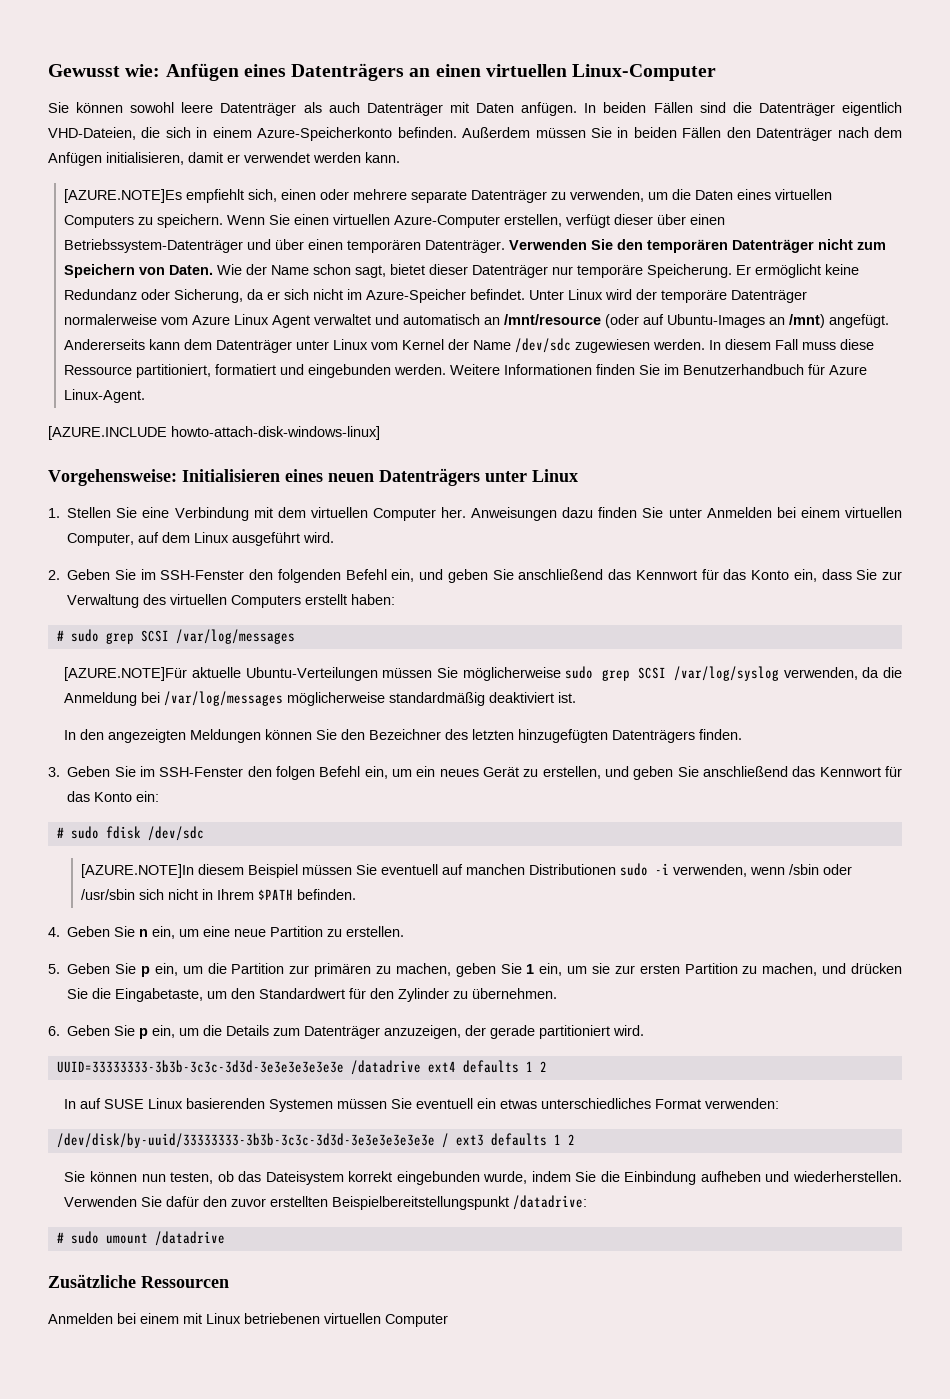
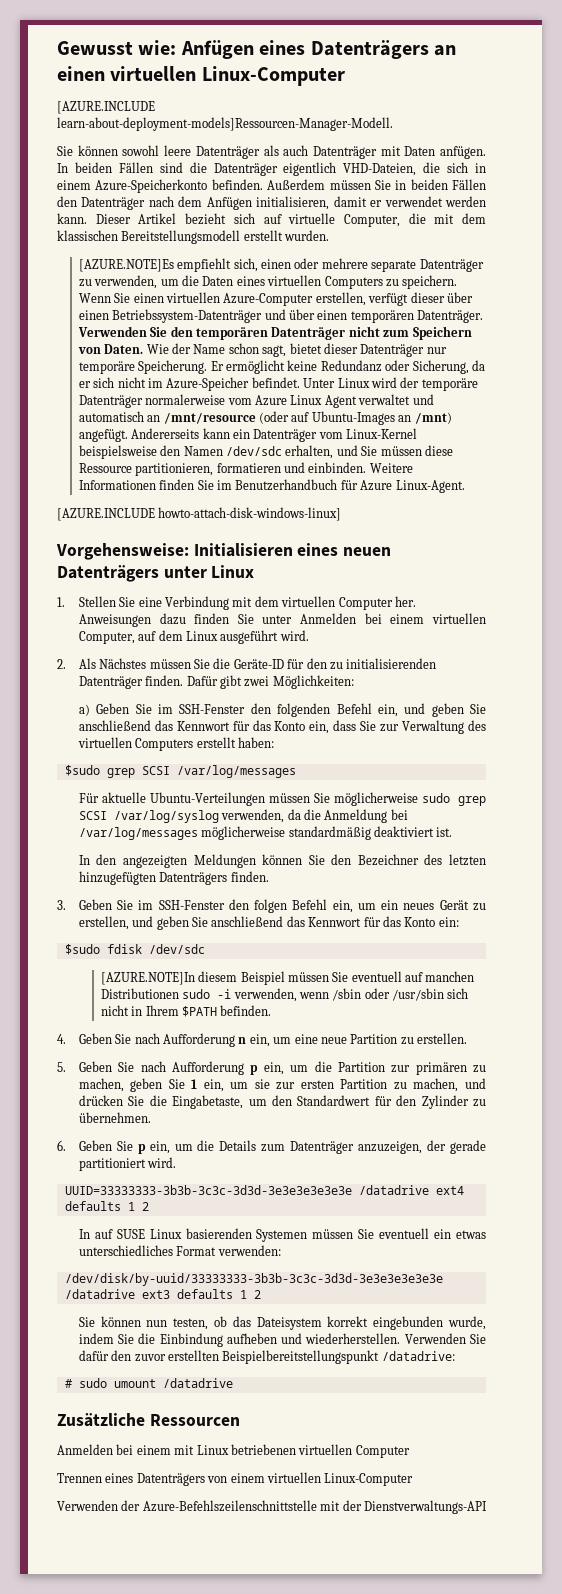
+ [AZURE.INCLUDE learn-about-deployment-models]Ressourcen-Manager-Modell.
+ Dieser Artikel bezieht sich auf virtuelle Computer, die mit dem klassischen Bereitstellungsmodell erstellt wurden.
- Andererseits kann dem Datenträger unter Linux vom Kernel der Name /dev/sdc zugewiesen werden. In diesem Fall muss diese Ressource partitioniert, formatiert und eingebunden werden.
+ Andererseits kann ein Datenträger vom Linux-Kernel beispielsweise den Namen /dev/sdc erhalten, und Sie müssen diese Ressource partitionieren, formatieren und einbinden.
- 2. Geben Sie im SSH-Fenster den folgenden Befehl ein, und geben Sie anschließend das Kennwort für das Konto ein, dass Sie zur Verwaltung des virtuellen Computers erstellt haben:
+ 2. Als Nächstes müssen Sie die Geräte-ID für den zu initialisierenden Datenträger finden. Dafür gibt zwei Möglichkeiten:
+ a) Geben Sie im SSH-Fenster den folgenden Befehl ein, und geben Sie anschließend das Kennwort für das Konto ein, dass Sie zur Verwaltung des virtuellen Computers erstellt haben:
- # sudo grep SCSI /var/log/messages
+ $sudo grep SCSI /var/log/messages
- [AZURE.NOTE]Für aktuelle Ubuntu-Verteilungen müssen Sie möglicherweise sudo grep SCSI /var/log/syslog verwenden, da die Anmeldung bei /var/log/messages möglicherweise standardmäßig deaktiviert ist.
+ Für aktuelle Ubuntu-Verteilungen müssen Sie möglicherweise sudo grep SCSI /var/log/syslog verwenden, da die Anmeldung bei /var/log/messages möglicherweise standardmäßig deaktiviert ist.
- # sudo fdisk /dev/sdc
+ $sudo fdisk /dev/sdc
- 4. Geben Sie n ein, um eine neue Partition zu erstellen.
+ 4. Geben Sie nach Aufforderung n ein, um eine neue Partition zu erstellen.
- 5. Geben Sie p ein, um die Partition zur primären zu machen, geben Sie 1 ein, um sie zur ersten Partition zu machen, und drücken Sie die Eingabetaste, um den Standardwert für den Zylinder zu übernehmen.
+ 5. Geben Sie nach Aufforderung p ein, um die Partition zur primären zu machen, geben Sie 1 ein, um sie zur ersten Partition zu machen, und drücken Sie die Eingabetaste, um den Standardwert für den Zylinder zu übernehmen.
- /dev/disk/by-uuid/33333333-3b3b-3c3c-3d3d-3e3e3e3e3e3e / ext3 defaults 1 2
+ /dev/disk/by-uuid/33333333-3b3b-3c3c-3d3d-3e3e3e3e3e3e /datadrive ext3 defaults 1 2
+ Trennen eines Datenträgers von einem virtuellen Linux-Computer
+ Verwenden der Azure-Befehlszeilenschnittstelle mit der Dienstverwaltungs-API

